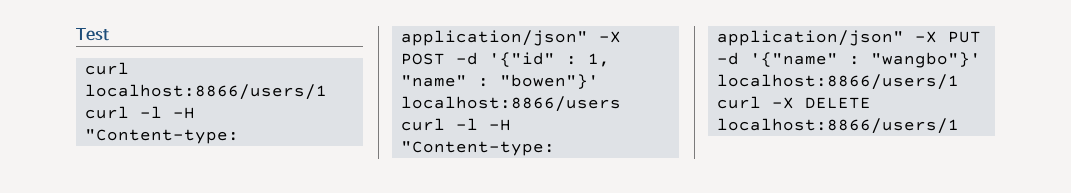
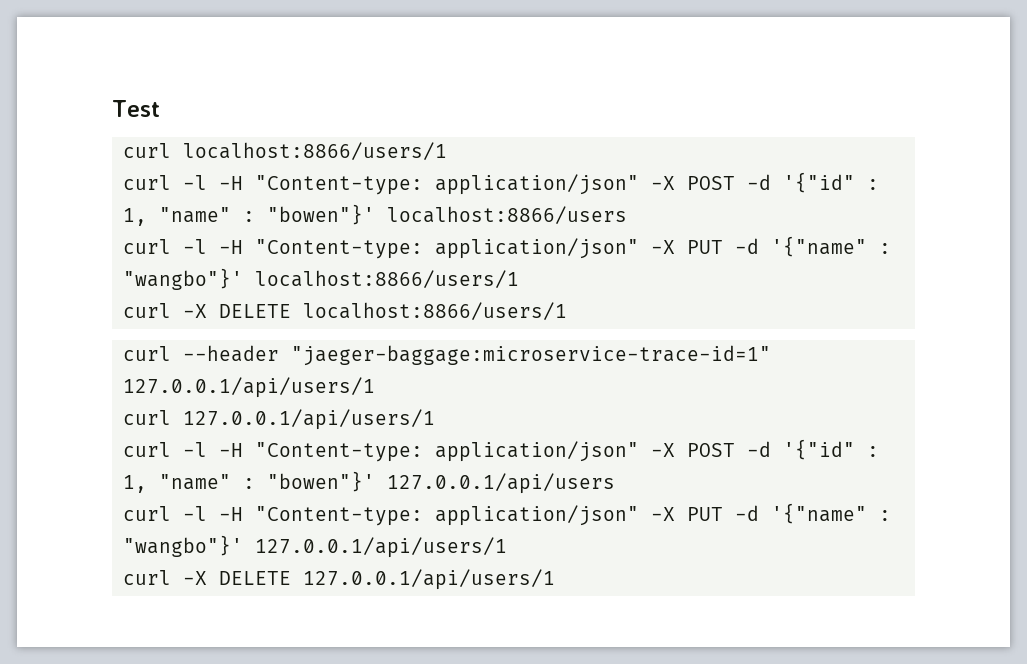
+ curl --header "jaeger-baggage:microservice-trace-id=1" 127.0.0.1/api/users/1
+ curl 127.0.0.1/api/users/1
+ curl -l -H "Content-type: application/json" -X POST -d '{"id" : 1, "name" : "bowen"}' 127.0.0.1/api/users
+ curl -l -H "Content-type: application/json" -X PUT -d '{"name" : "wangbo"}' 127.0.0.1/api/users/1
+ curl -X DELETE 127.0.0.1/api/users/1

